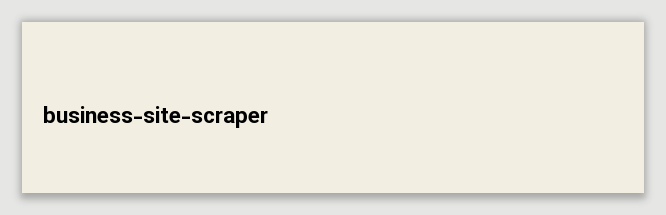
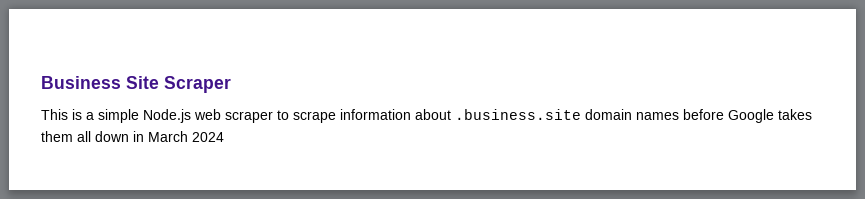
- business-site-scraper
+ Business Site Scraper
+ This is a simple Node.js web scraper to scrape information about .business.site domain names before Google takes them all down in March 2024

